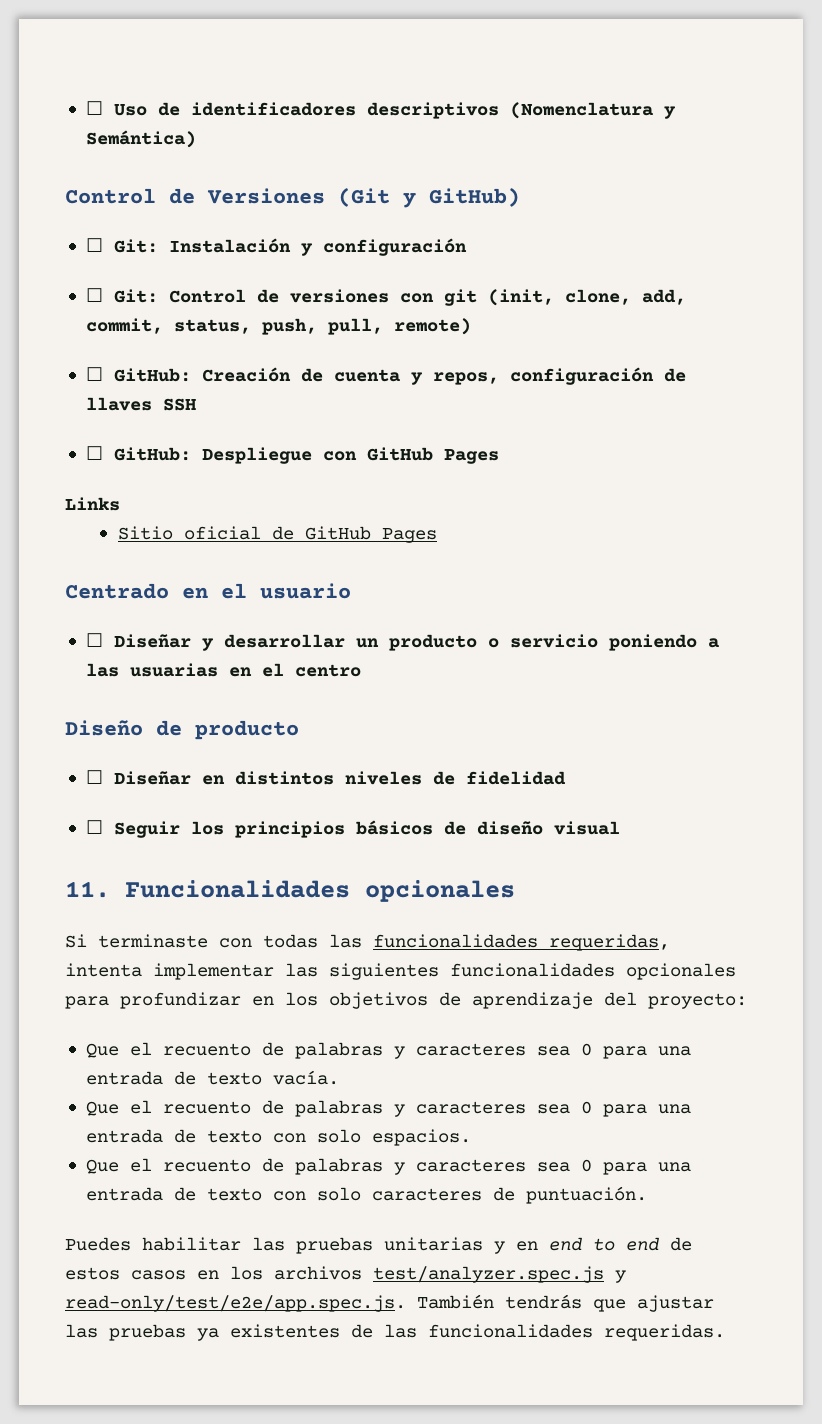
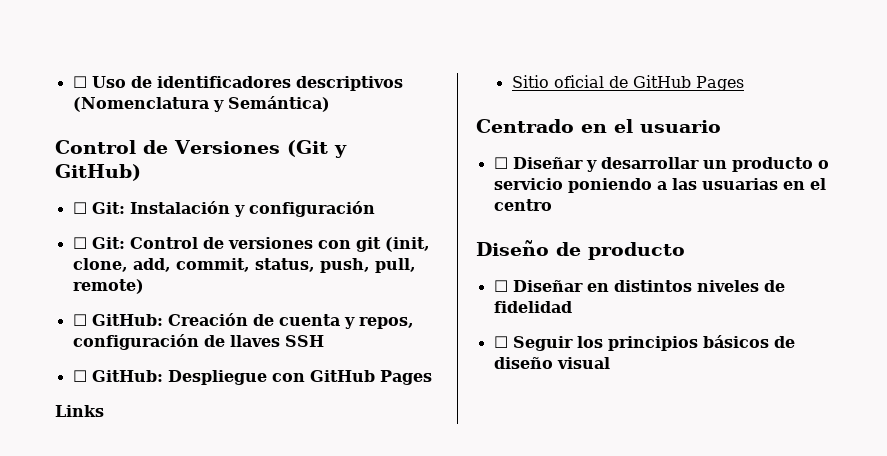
- 11. Funcionalidades opcionales
- Si terminaste con todas las funcionalidades requeridas, intenta implementar las siguientes funcionalidades opcionales para profundizar en los objetivos de aprendizaje del proyecto:
- Que el recuento de palabras y caracteres sea 0 para una entrada de texto vacía.
- Que el recuento de palabras y caracteres sea 0 para una entrada de texto con solo espacios.
- Que el recuento de palabras y caracteres sea 0 para una entrada de texto con solo caracteres de puntuación.
- Puedes habilitar las pruebas unitarias y en end to end de estos casos en los archivos test/analyzer.spec.js y read-only/test/e2e/app.spec.js. También tendrás que ajustar las pruebas ya existentes de las funcionalidades requeridas.

